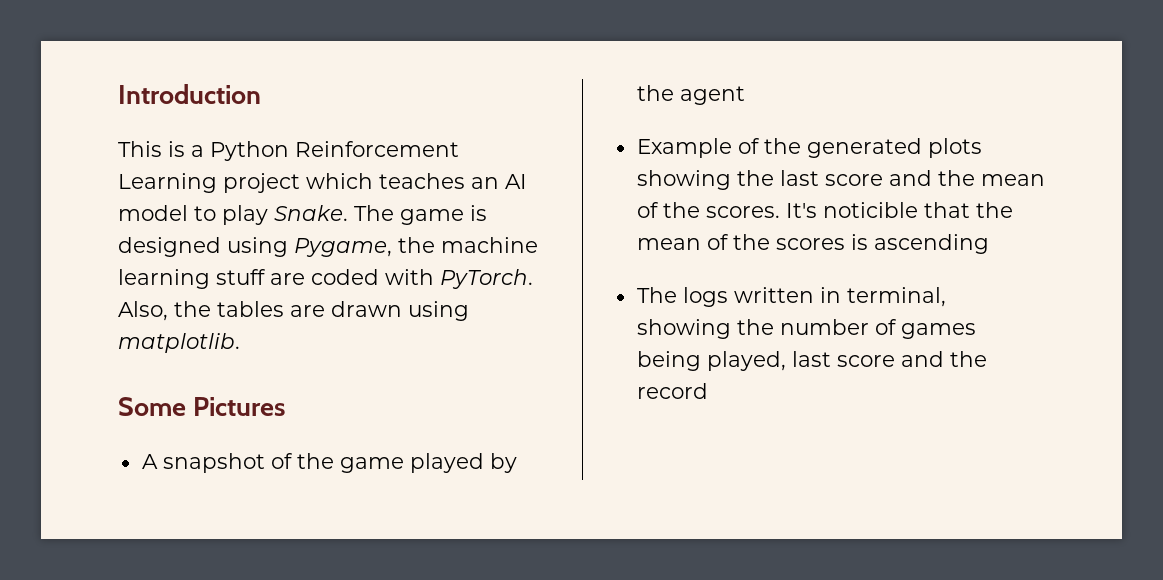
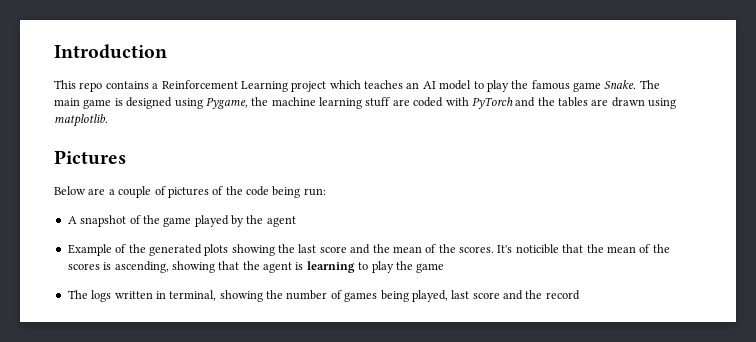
- This is a Python Reinforcement Learning project which teaches an AI model to play Snake.
+ This repo contains a Reinforcement Learning project which teaches an AI model to play the famous game Snake.
- The game is designed using Pygame, the machine learning stuff are coded with PyTorch. Also, the tables are drawn using matplotlib.
+ The main game is designed using Pygame, the machine learning stuff are coded with PyTorch and the tables are drawn using matplotlib.
- Some Pictures
+ Pictures
+ Below are a couple of pictures of the code being run:
- It's noticible that the mean of the scores is ascending
+ It's noticible that the mean of the scores is ascending, showing that the agent is learning to play the game

